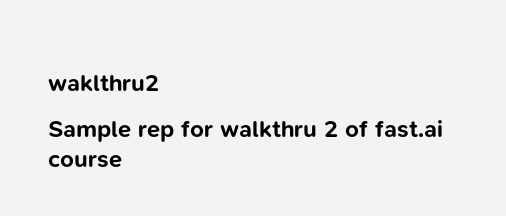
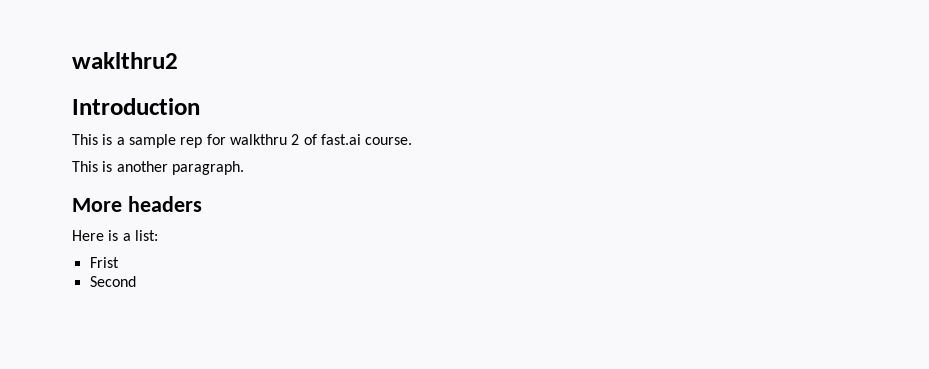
- Sample rep for walkthru 2 of fast.ai course
+ Introduction
+ This is a sample rep for walkthru 2 of fast.ai course.
+ This is another paragraph.
+ More headers
+ Here is a list:
+ Frist
+ Second

